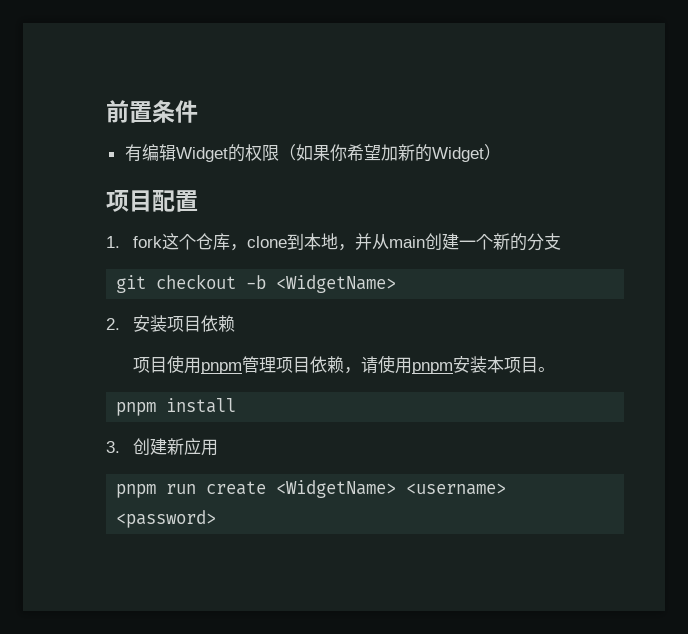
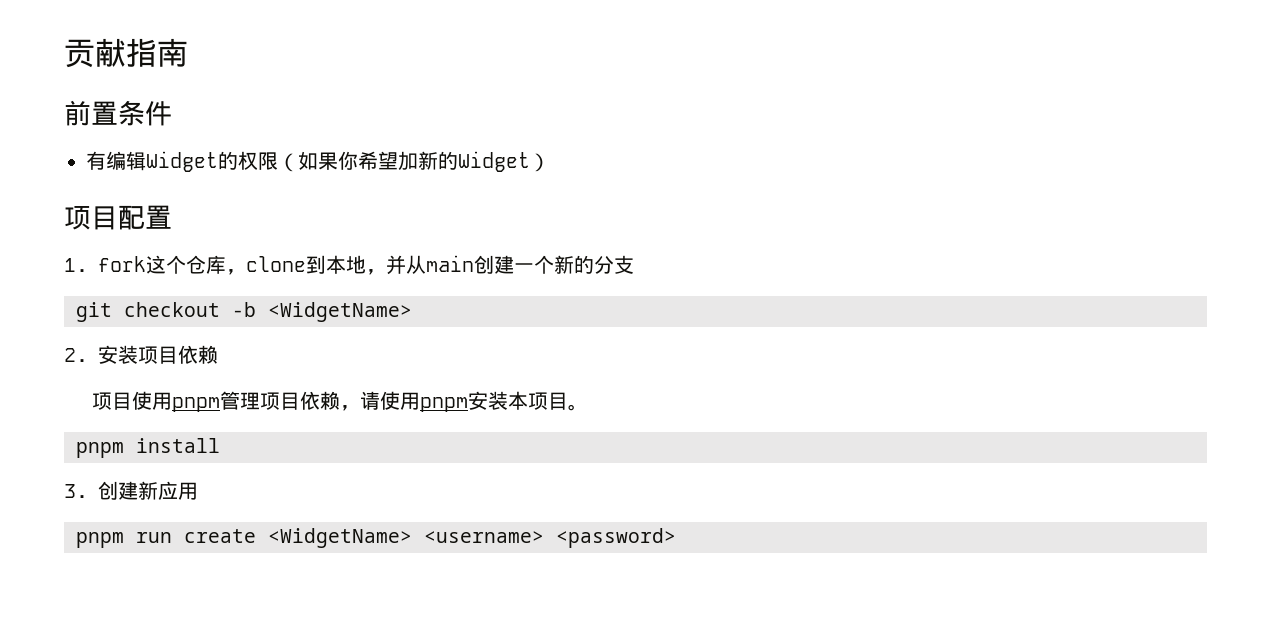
+ 贡献指南

